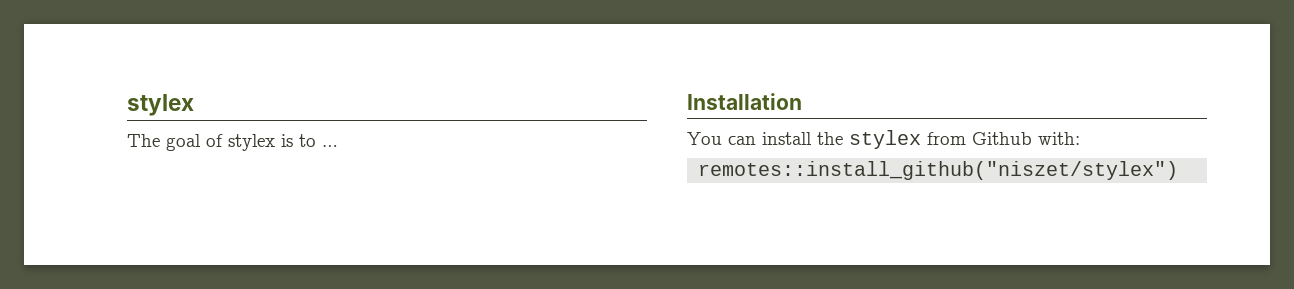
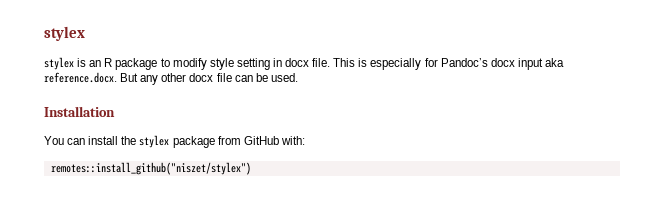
- The goal of stylex is to …
+ stylex is an R package to modify style setting in docx file. This is especially for Pandoc’s docx input aka reference.docx. But any other docx file can be used.
- You can install the stylex from Github with:
+ You can install the stylex package from GitHub with:

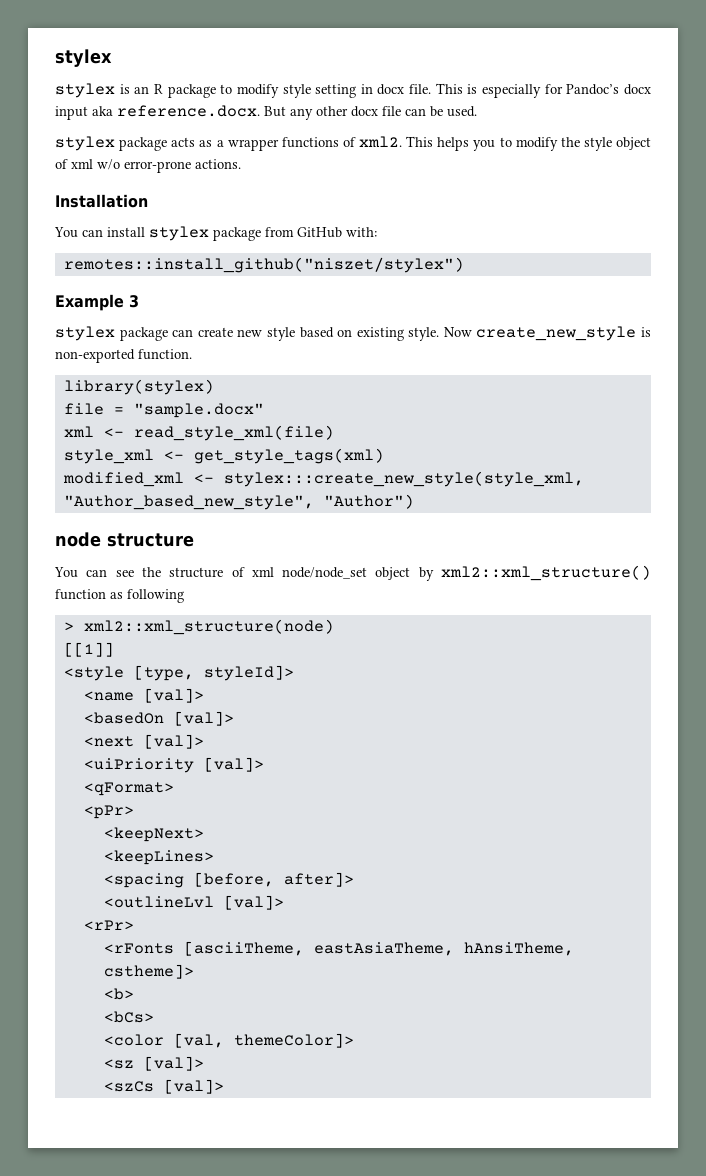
+ stylex package acts as a wrapper functions of xml2. This helps you to modify the style object of xml w/o error-prone actions.
- You can install the stylex package from GitHub with:
+ You can install stylex package from GitHub with:
+ Example 3
+ stylex package can create new style based on existing style. Now create_new_style is non-exported function.
+ library(stylex)
+ file = "sample.docx"
+ xml <- read_style_xml(file)
+ style_xml <- get_style_tags(xml)
+ modified_xml <- stylex:::create_new_style(style_xml, "Author_based_new_style", "Author")
+ node structure
+ You can see the structure of xml node/node_set object by xml2::xml_structure() function as following
+ > xml2::xml_structure(node)
+ [[1]]
+ <style [type, styleId]>
+ <name [val]>
+ <basedOn [val]>
+ <next [val]>
+ <uiPriority [val]>
+ <qFormat>
+ <pPr>
+ <keepNext>
+ <keepLines>
+ <spacing [before, after]>
+ <outlineLvl [val]>
+ <rPr>
+ <rFonts [asciiTheme, eastAsiaTheme, hAnsiTheme, cstheme]>
+ <b>
+ <bCs>
+ <color [val, themeColor]>
+ <sz [val]>
+ <szCs [val]>

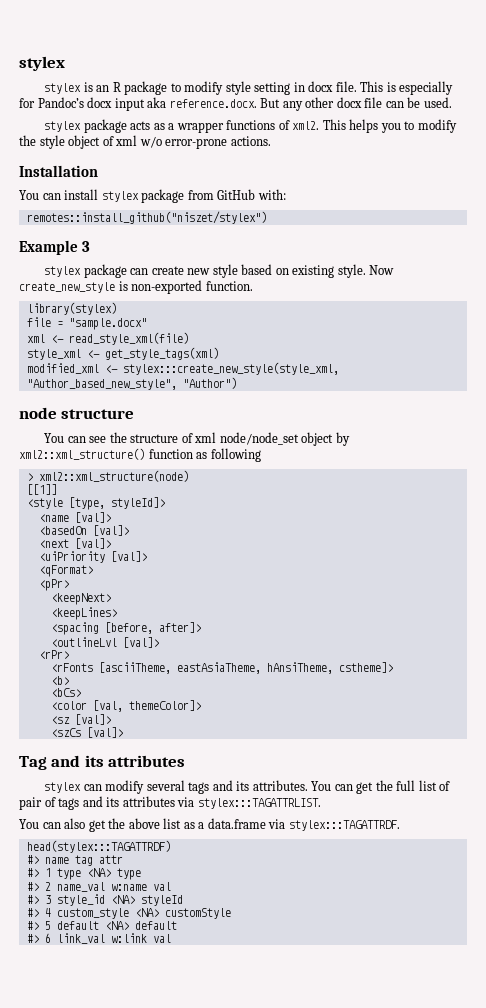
+ Tag and its attributes
+ stylex can modify several tags and its attributes. You can get the full list of pair of tags and its attributes via stylex:::TAGATTRLIST.
+ You can also get the above list as a data.frame via stylex:::TAGATTRDF.
+ head(stylex:::TAGATTRDF)
+ #> name tag attr
+ #> 1 type <NA> type
+ #> 2 name_val w:name val
+ #> 3 style_id <NA> styleId
+ #> 4 custom_style <NA> customStyle
+ #> 5 default <NA> default
+ #> 6 link_val w:link val

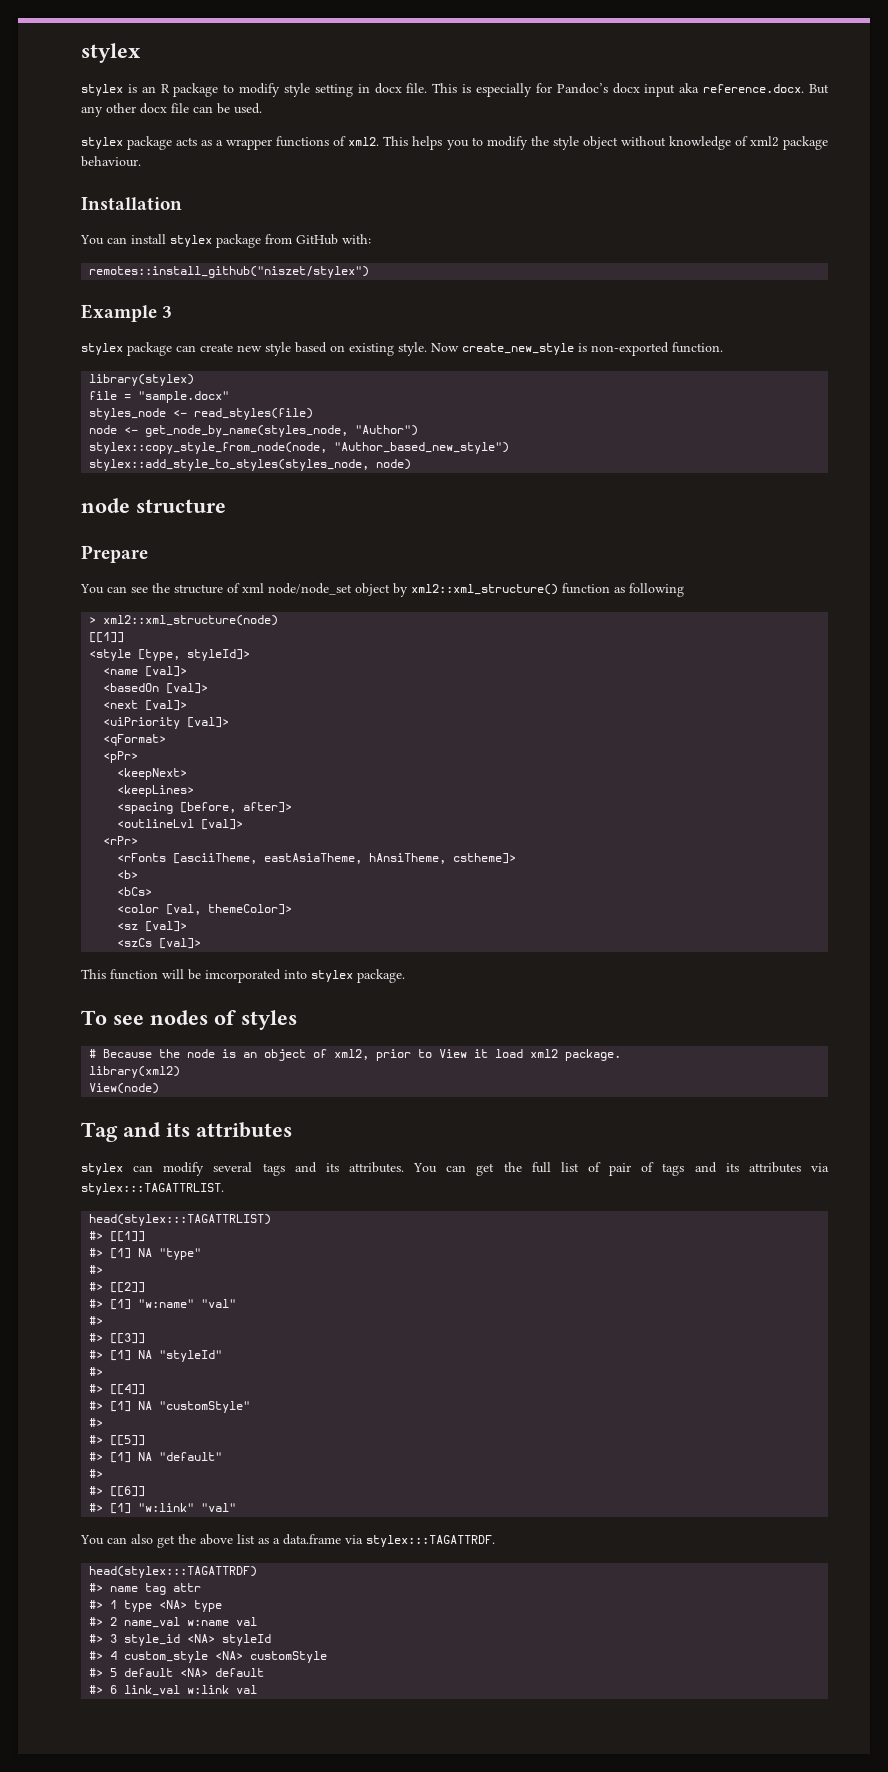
- This helps you to modify the style object of xml w/o error-prone actions.
+ This helps you to modify the style object without knowledge of xml2 package behaviour.
- xml <- read_style_xml(file)
- style_xml <- get_style_tags(xml)
- modified_xml <- stylex:::create_new_style(style_xml, "Author_based_new_style", "Author")
+ styles_node <- read_styles(file)
+ node <- get_node_by_name(styles_node, "Author")
+ stylex::copy_style_from_node(node, "Author_based_new_style")
+ stylex::add_style_to_styles(styles_node, node)
+ Prepare
+ This function will be imcorporated into stylex package.
+ To see nodes of styles
+ # Because the node is an object of xml2, prior to View it load xml2 package.
+ library(xml2)
+ View(node)
+ head(stylex:::TAGATTRLIST)
+ #> [[1]]
+ #> [1] NA "type"
+ #>
+ #> [[2]]
+ #> [1] "w:name" "val"
+ #>
+ #> [[3]]
+ #> [1] NA "styleId"
+ #>
+ #> [[4]]
+ #> [1] NA "customStyle"
+ #>
+ #> [[5]]
+ #> [1] NA "default"
+ #>
+ #> [[6]]
+ #> [1] "w:link" "val"

